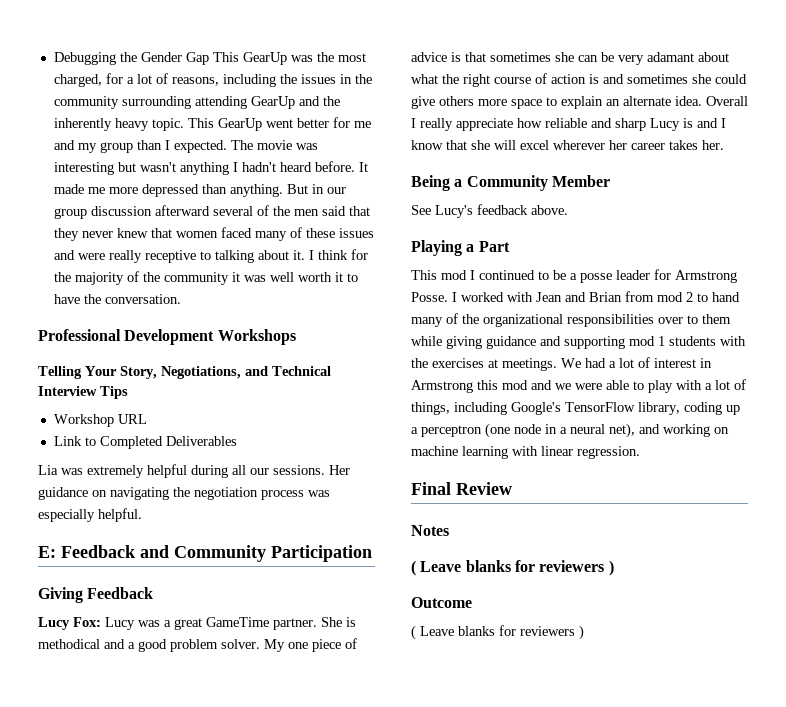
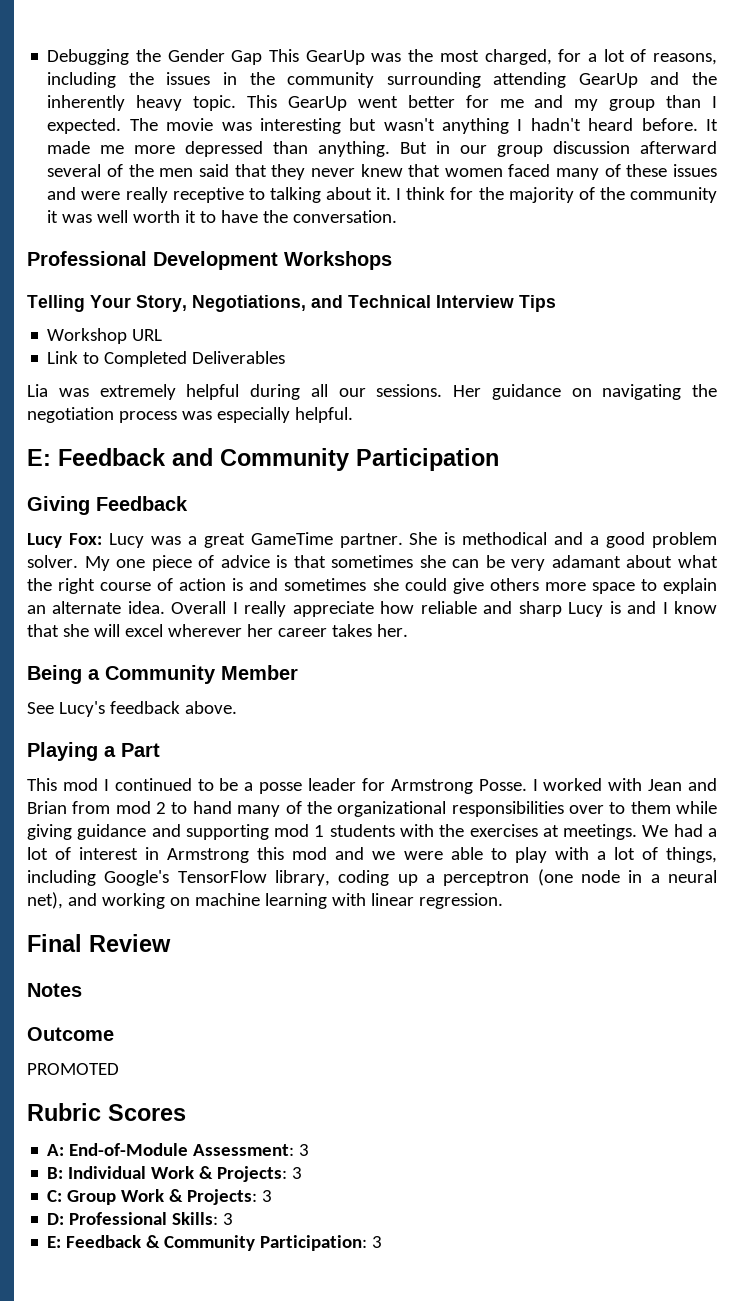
  Notes
- ( Leave blanks for reviewers )
  Outcome
- ( Leave blanks for reviewers )
+ PROMOTED
+ Rubric Scores
+ A: End-of-Module Assessment: 3
+ B: Individual Work & Projects: 3
+ C: Group Work & Projects: 3
+ D: Professional Skills: 3
+ E: Feedback & Community Participation: 3

